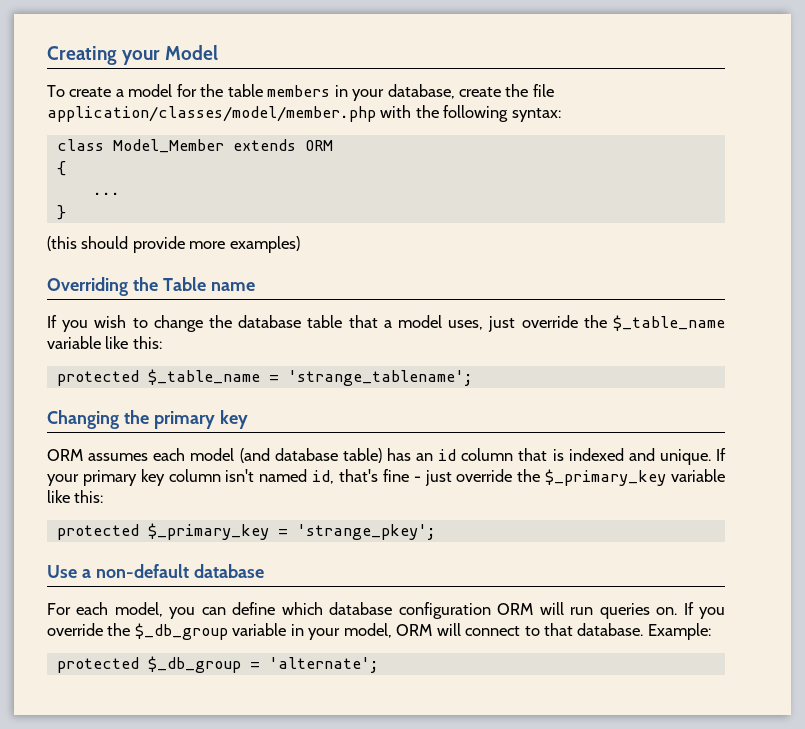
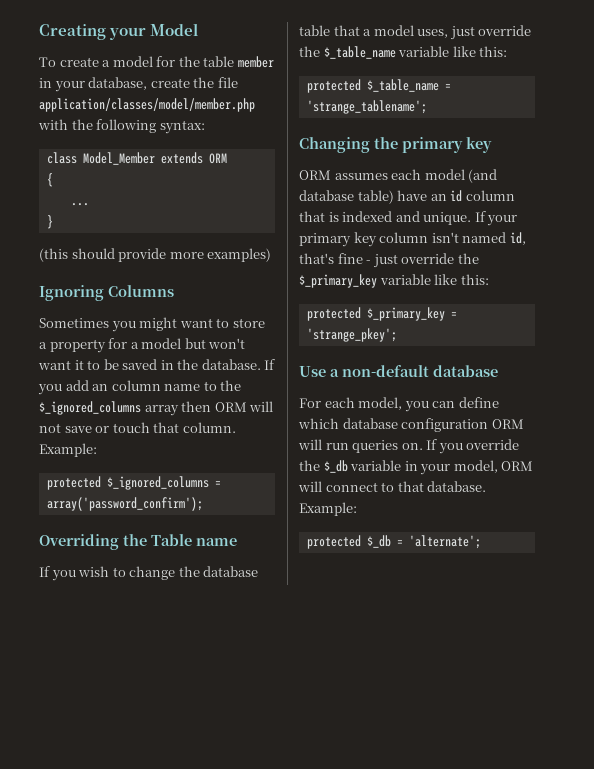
- To create a model for the table members in your database, create the file application/classes/model/member.php with the following syntax:
+ To create a model for the table member in your database, create the file application/classes/model/member.php with the following syntax:
+ Ignoring Columns
+ Sometimes you might want to store a property for a model but won't want it to be saved in the database. If you add an column name to the $_ignored_columns array then ORM will not save or touch that column. Example:
+ protected $_ignored_columns = array('password_confirm');
- ORM assumes each model (and database table) has an id column that is indexed and unique.
+ ORM assumes each model (and database table) have an id column that is indexed and unique.
- If you override the $_db_group variable in your model, ORM will connect to that database.
+ If you override the $_db variable in your model, ORM will connect to that database.
- protected $_db_group = 'alternate';
+ protected $_db = 'alternate';

